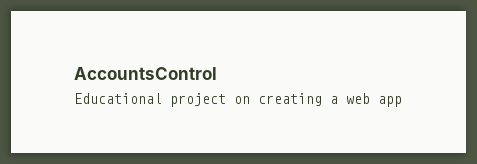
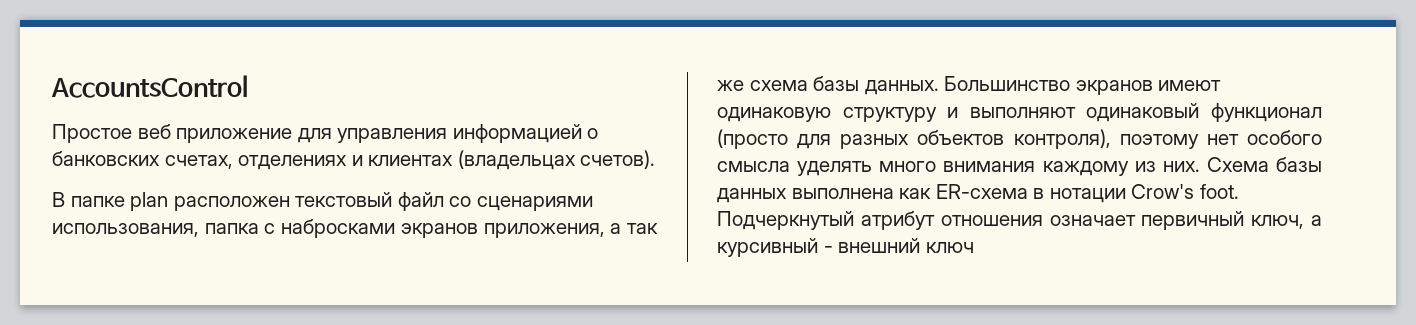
- Educational project on creating a web app
+ Простое веб приложение для управления информацией о банковских счетах, отделениях и клиентах (владельцах счетов).
+ В папке plan расположен текстовый файл со сценариями использования, папка с набросками экранов приложения, а так же схема базы данных. Большинство экранов имеют одинаковую структуру и выполняют одинаковый функционал (просто для разных объектов контроля), поэтому нет особого смысла уделять много внимания каждому из них. Схема базы данных выполнена как ER-схема в нотации Crow's foot. Подчеркнутый атрибут отношения означает первичный ключ, а курсивный - внешний ключ

